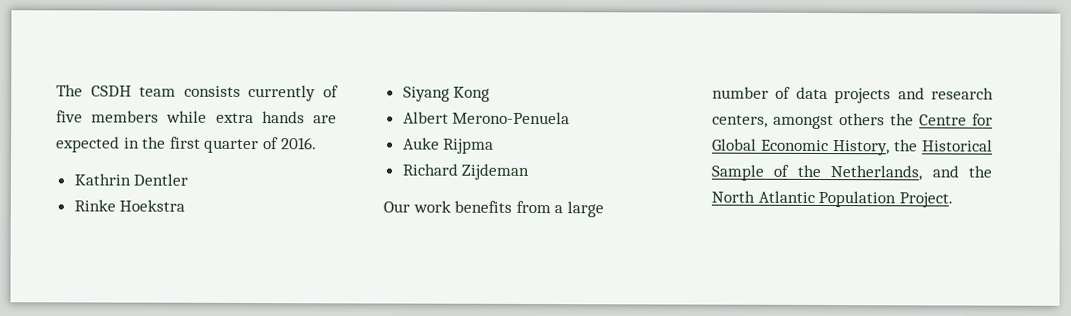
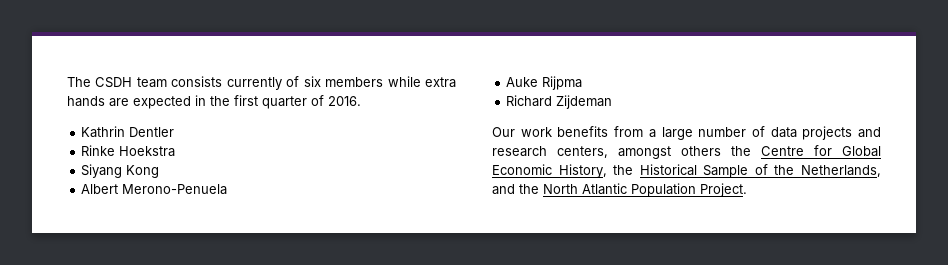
- The CSDH team consists currently of five members while extra hands are expected in the first quarter of 2016.
+ The CSDH team consists currently of six members while extra hands are expected in the first quarter of 2016.

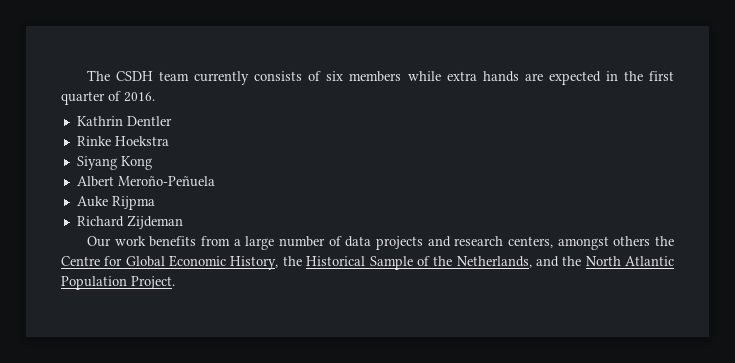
- The CSDH team consists currently of six members while extra hands are expected in the first quarter of 2016.
+ The CSDH team currently consists of six members while extra hands are expected in the first quarter of 2016.
- Albert Merono-Penuela
+ Albert Meroño-Peñuela

